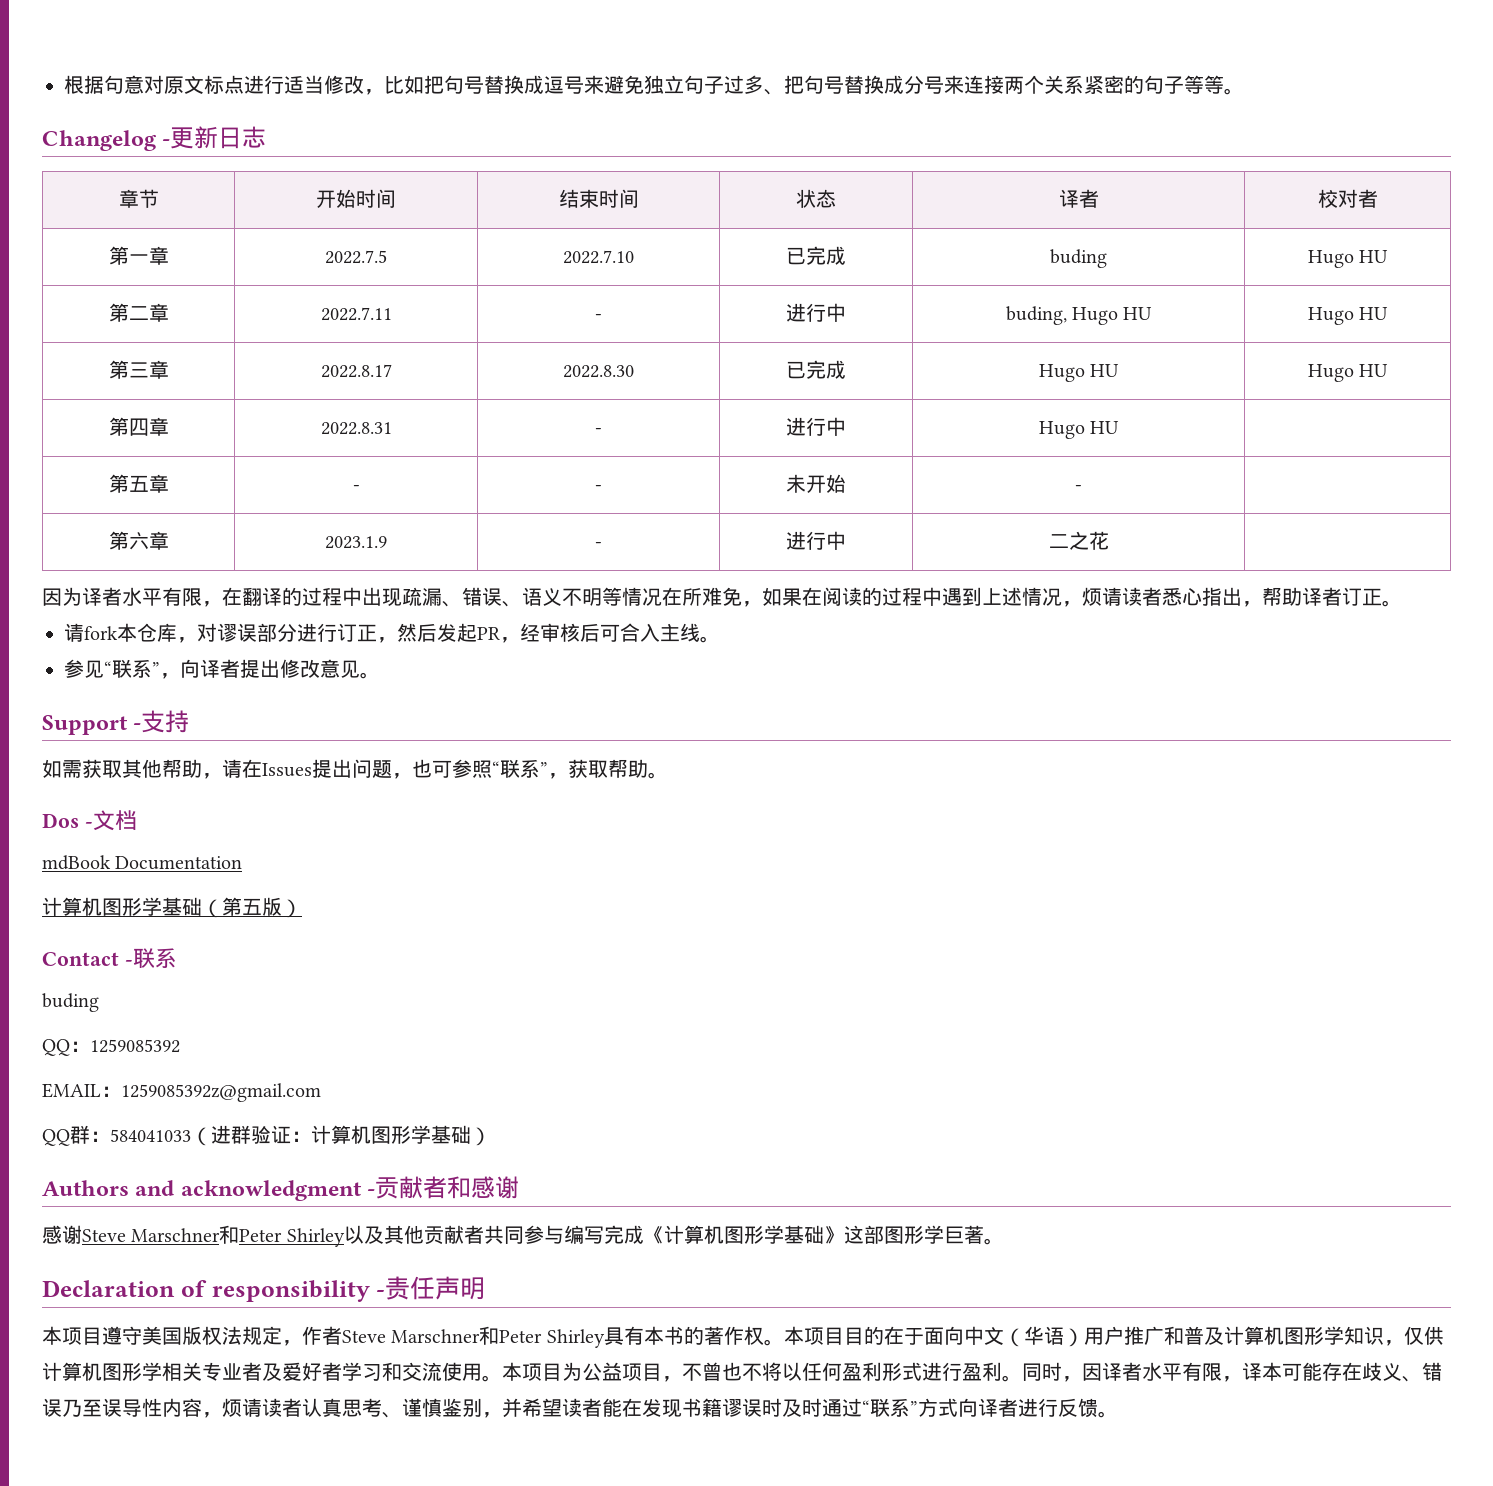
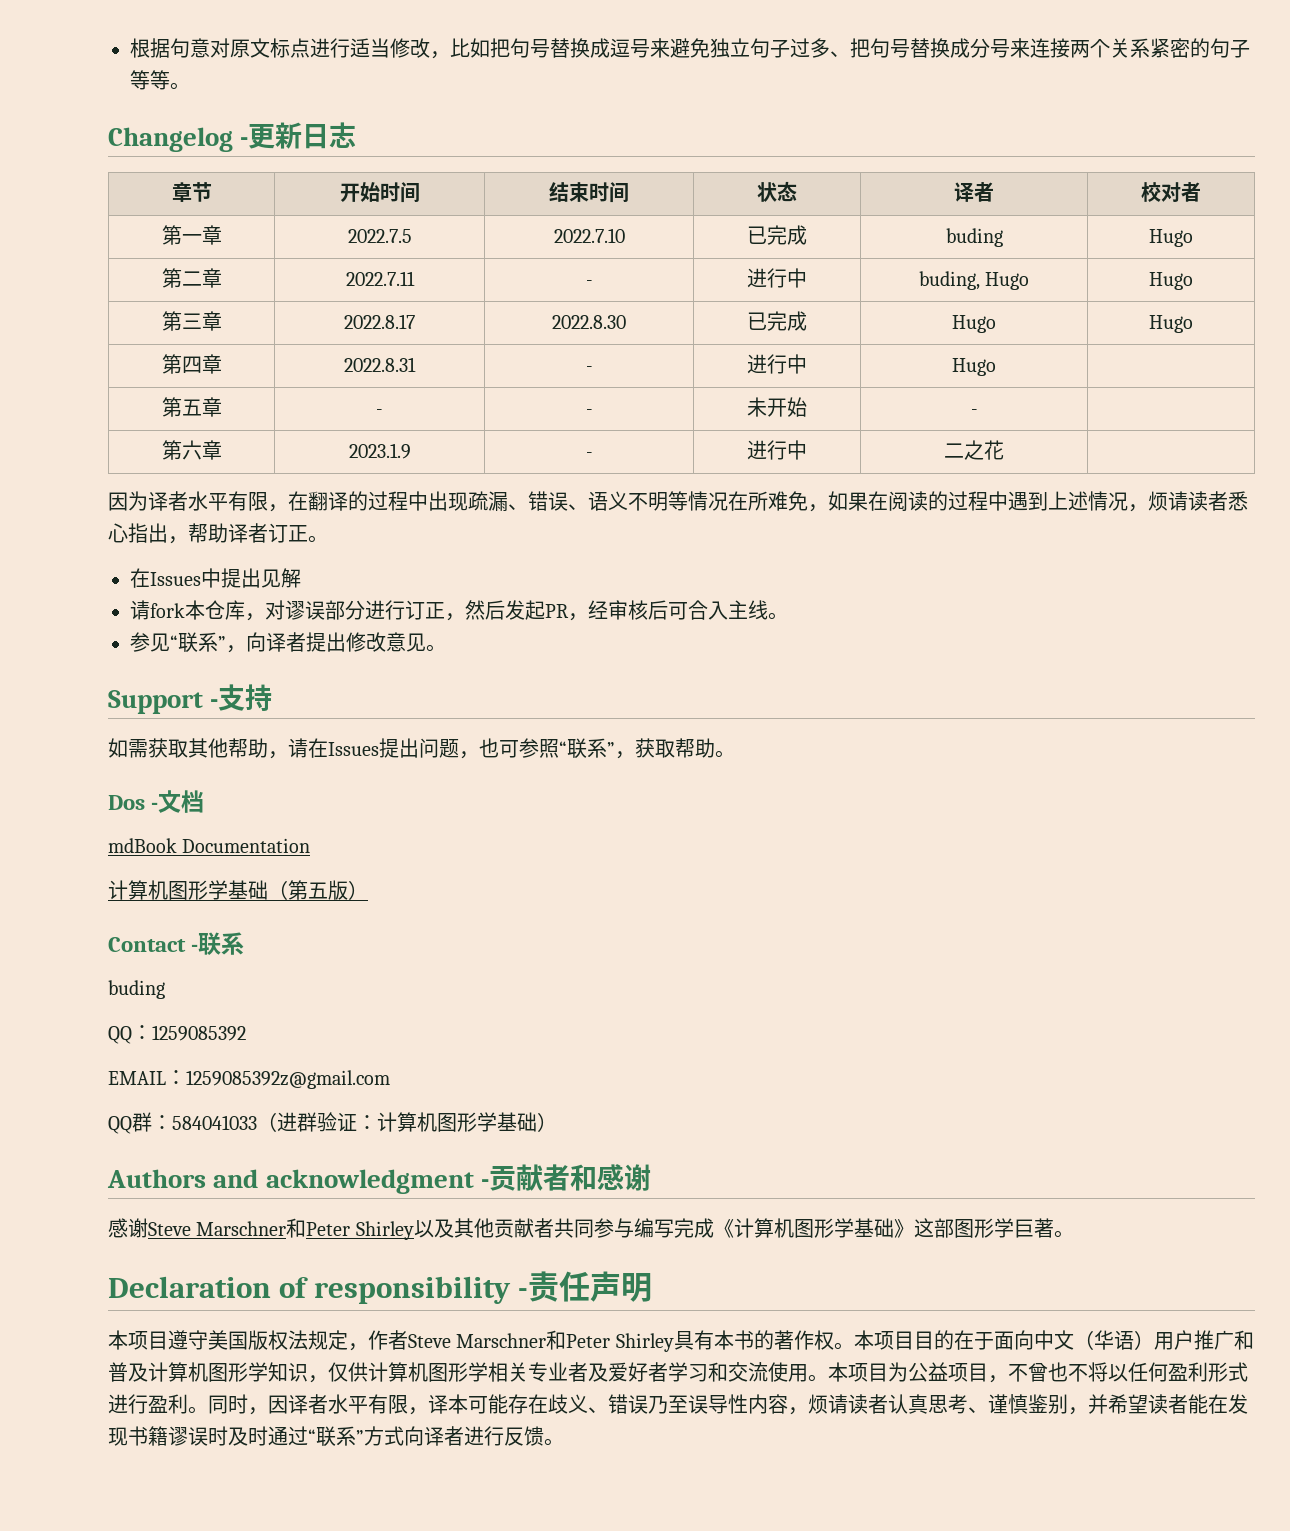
- 第一章 | 2022.7.5 | 2022.7.10 | 已完成 | buding | Hugo HU
+ 第一章 | 2022.7.5 | 2022.7.10 | 已完成 | buding | Hugo
- 第二章 | 2022.7.11 | - | 进行中 | buding, Hugo HU | Hugo HU
+ 第二章 | 2022.7.11 | - | 进行中 | buding, Hugo | Hugo
- 第三章 | 2022.8.17 | 2022.8.30 | 已完成 | Hugo HU | Hugo HU
+ 第三章 | 2022.8.17 | 2022.8.30 | 已完成 | Hugo | Hugo
- 第四章 | 2022.8.31 | - | 进行中 | Hugo HU |
+ 第四章 | 2022.8.31 | - | 进行中 | Hugo |
+ 在Issues中提出见解

